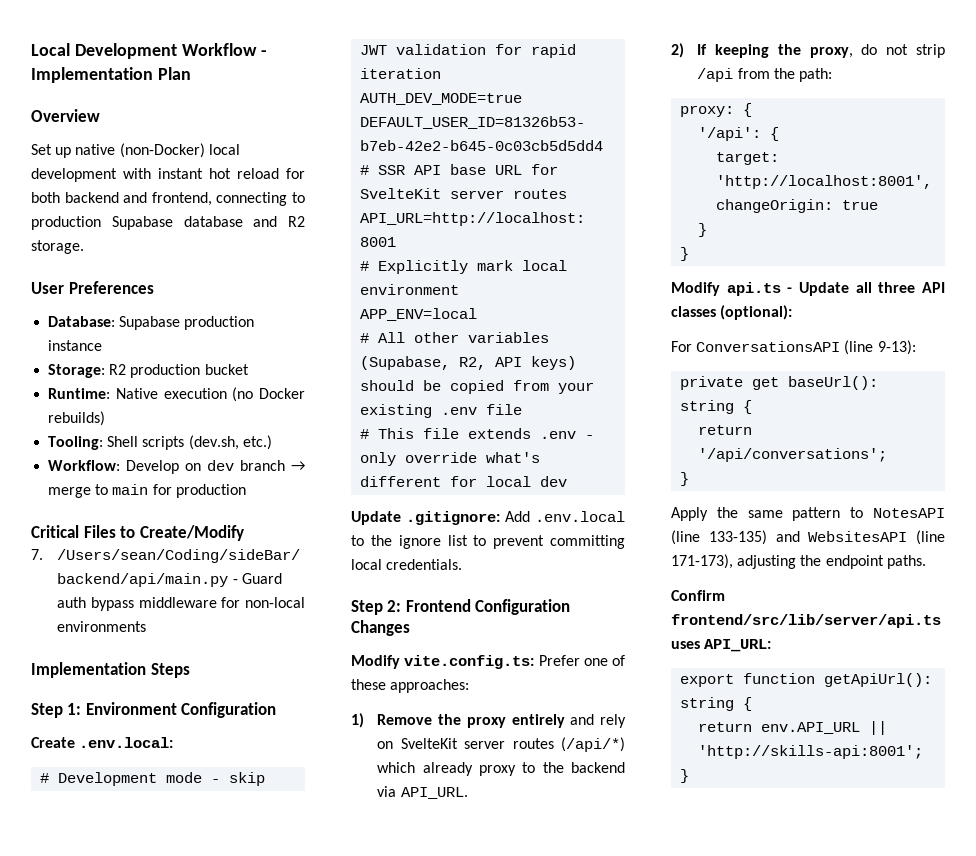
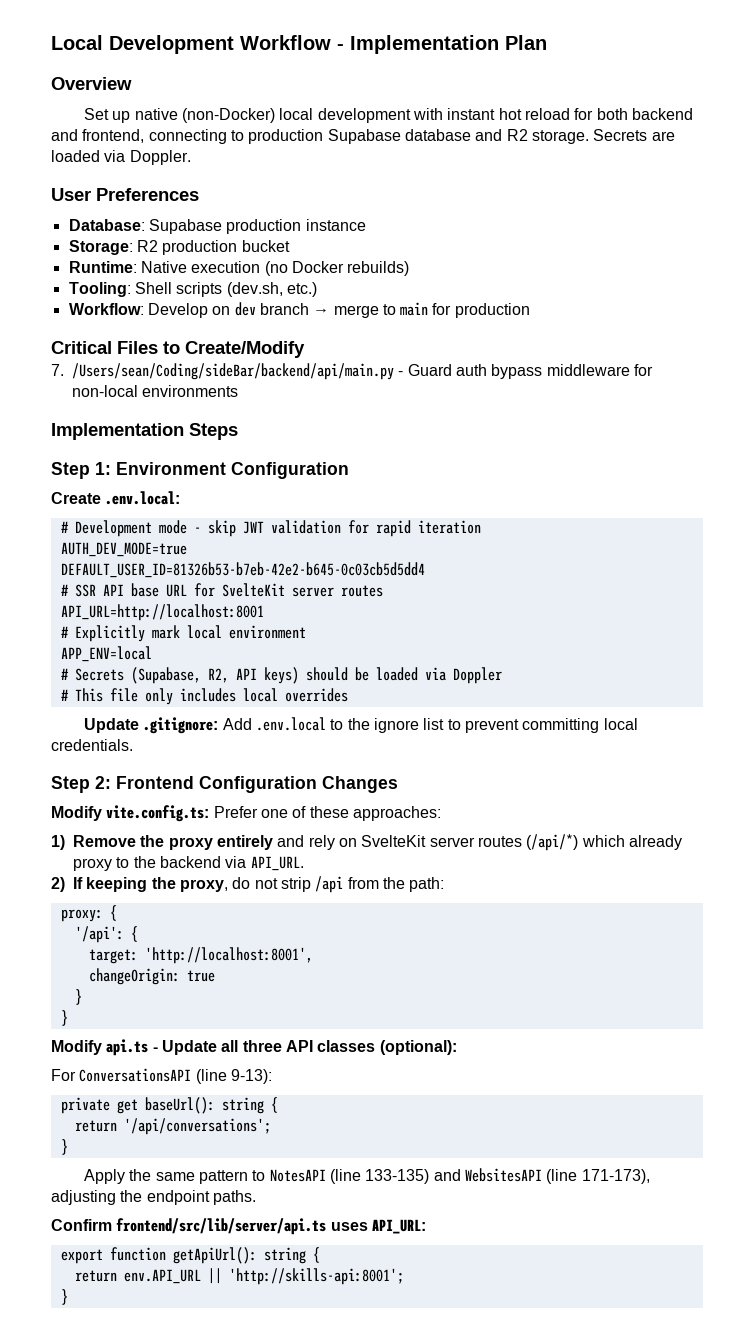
+ Secrets are loaded via Doppler.
- # All other variables (Supabase, R2, API keys) should be copied from your existing .env file
- # This file extends .env - only override what's different for local dev
+ # Secrets (Supabase, R2, API keys) should be loaded via Doppler
+ # This file only includes local overrides

